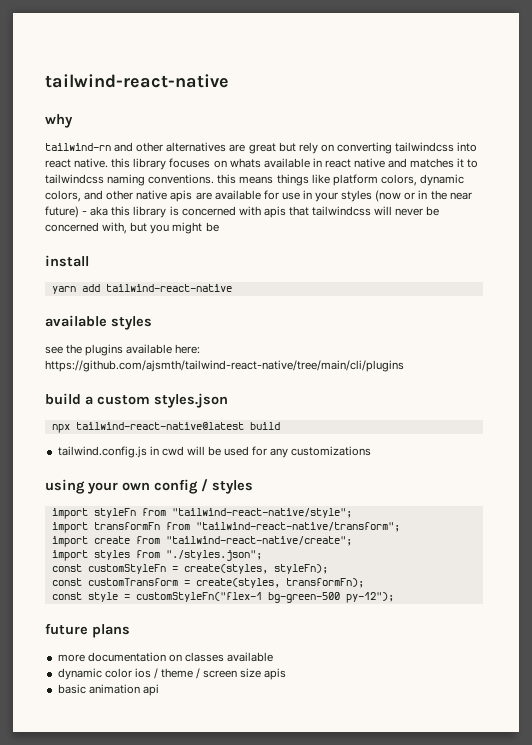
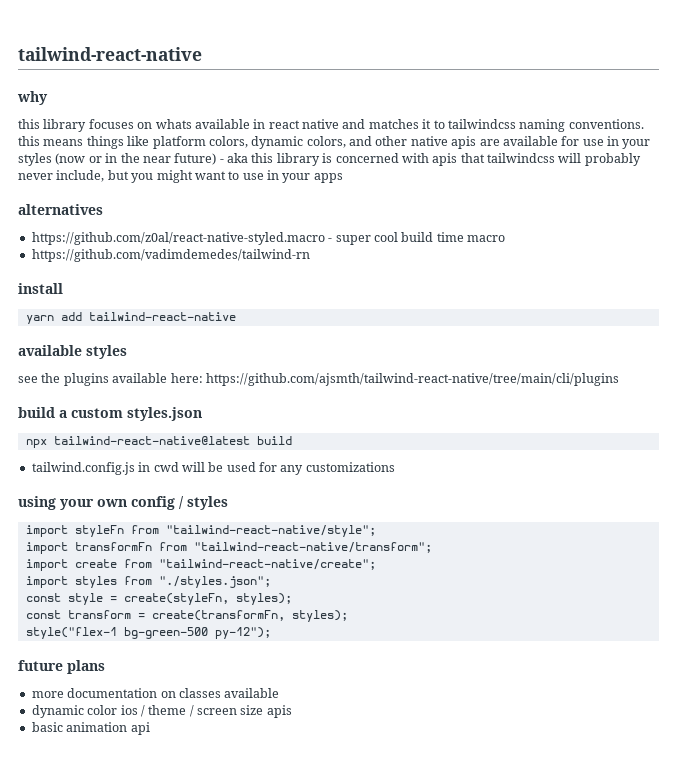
- tailwind-rn and other alternatives are great but rely on converting tailwindcss into react native. this library focuses on whats available in react native and matches it to tailwindcss naming conventions. this means things like platform colors, dynamic colors, and other native apis are available for use in your styles (now or in the near future) - aka this library is concerned with apis that tailwindcss will never be concerned with, but you might be
+ this library focuses on whats available in react native and matches it to tailwindcss naming conventions. this means things like platform colors, dynamic colors, and other native apis are available for use in your styles (now or in the near future) - aka this library is concerned with apis that tailwindcss will probably never include, but you might want to use in your apps
+ alternatives
+ https://github.com/z0al/react-native-styled.macro - super cool build time macro
+ https://github.com/vadimdemedes/tailwind-rn
- const customStyleFn = create(styles, styleFn);
- const customTransform = create(styles, transformFn);
- const style = customStyleFn("flex-1 bg-green-500 py-12");
+ const style = create(styleFn, styles);
+ const transform = create(transformFn, styles);
+ style("flex-1 bg-green-500 py-12");

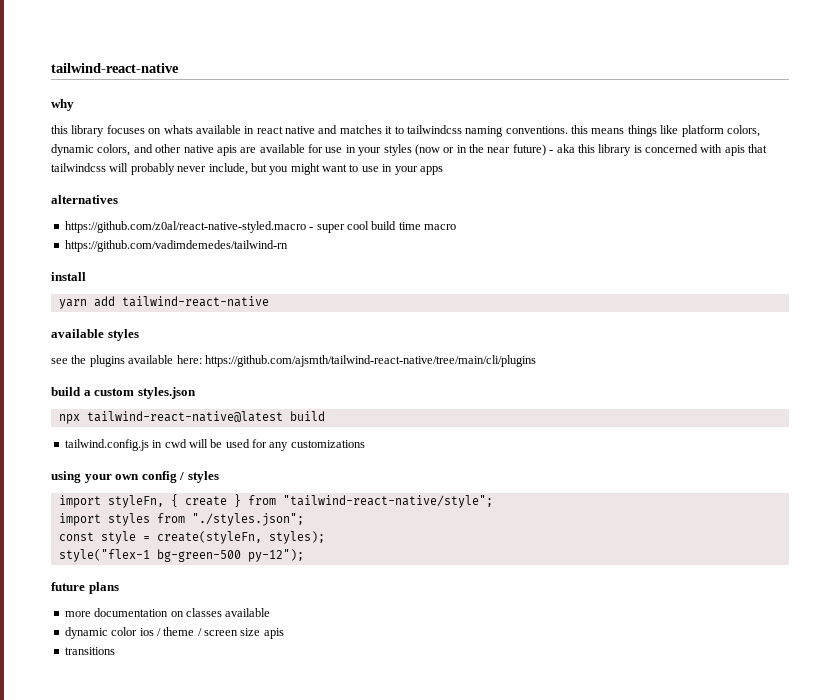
- import styleFn from "tailwind-react-native/style";
- import transformFn from "tailwind-react-native/transform";
- import create from "tailwind-react-native/create";
+ import styleFn, { create } from "tailwind-react-native/style";
- const transform = create(transformFn, styles);
- basic animation api
+ transitions

